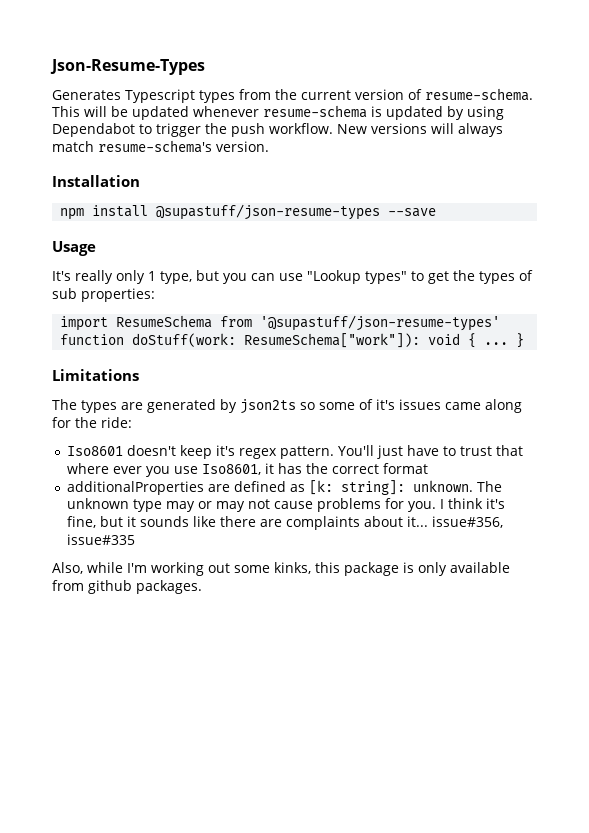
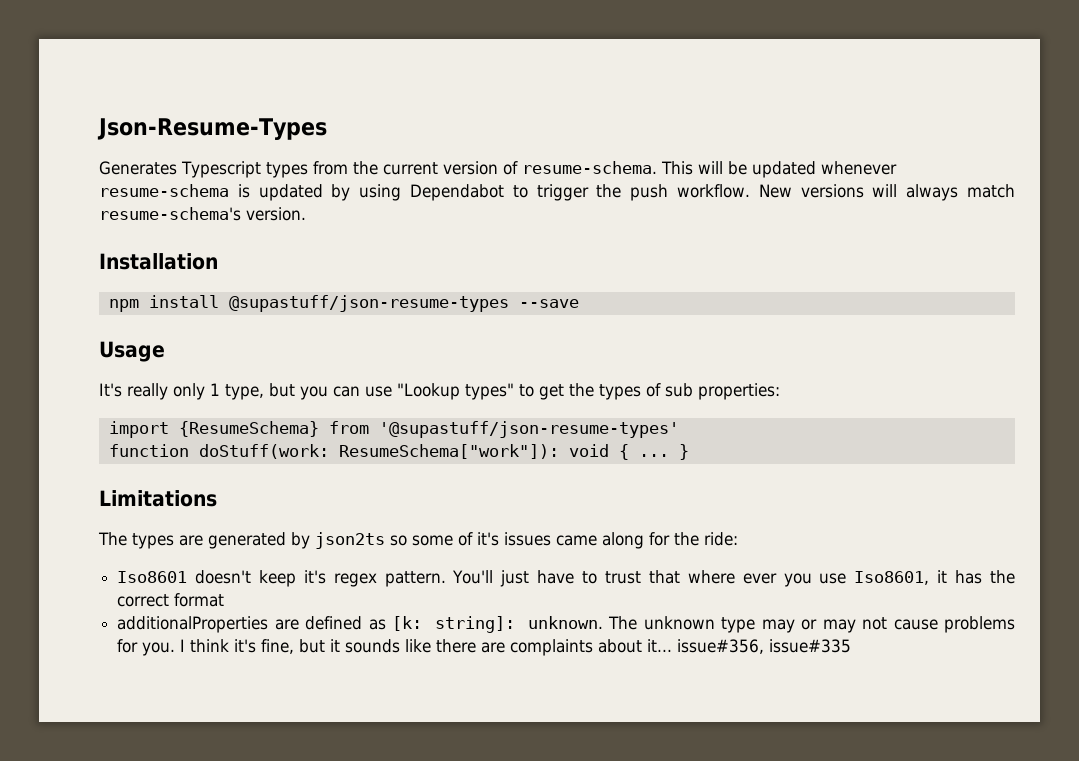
- import ResumeSchema from '@supastuff/json-resume-types'
+ import {ResumeSchema} from '@supastuff/json-resume-types'
- Also, while I'm working out some kinks, this package is only available from github packages.

